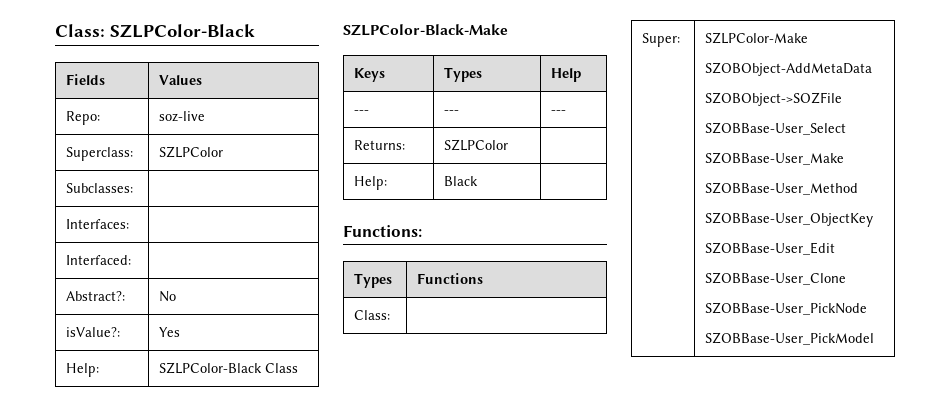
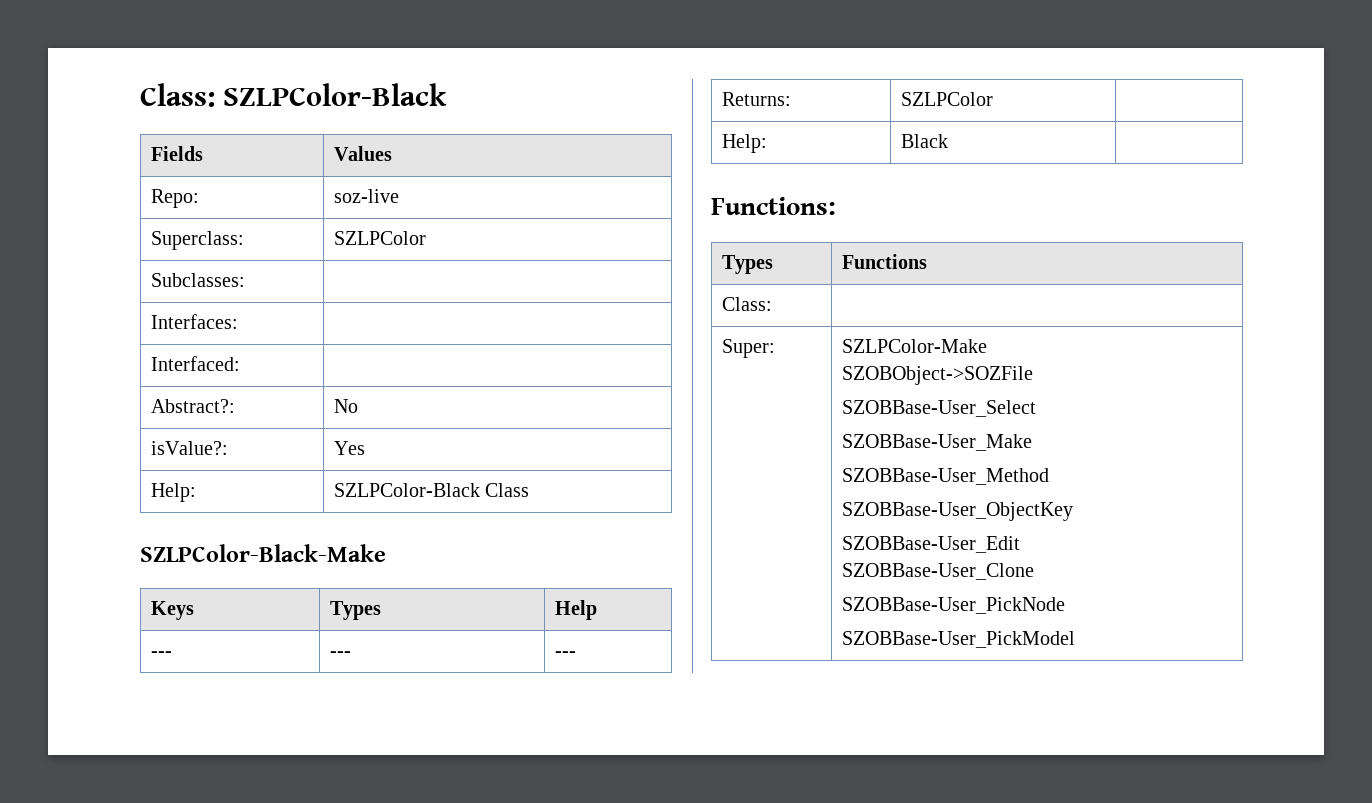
  Super: | SZLPColor-Make
- SZOBObject-AddMetaData

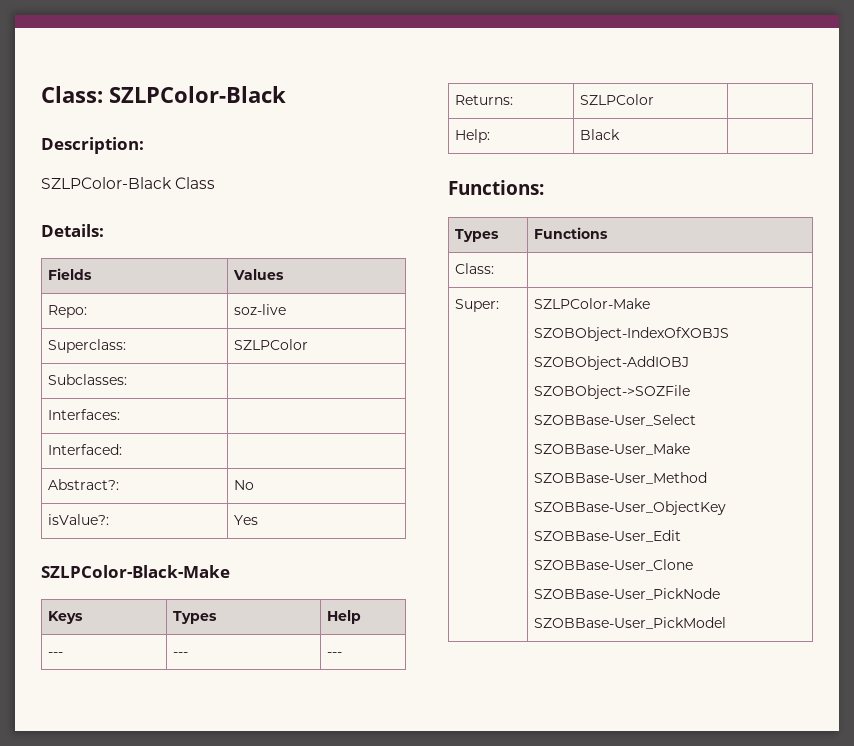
+ Description:
+ SZLPColor-Black Class
+ Details:
- Help: | SZLPColor-Black Class
  Super: | SZLPColor-Make
+ SZOBObject-IndexOfXOBJS
+ SZOBObject-AddIOBJ

